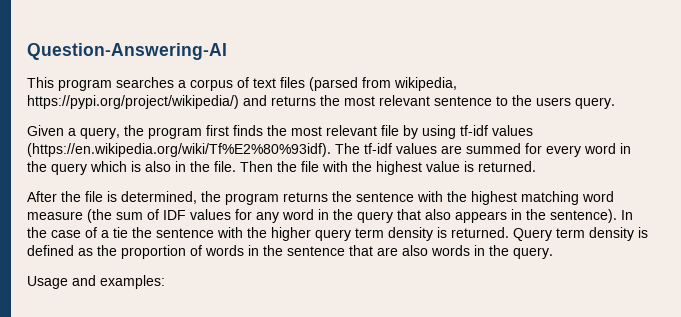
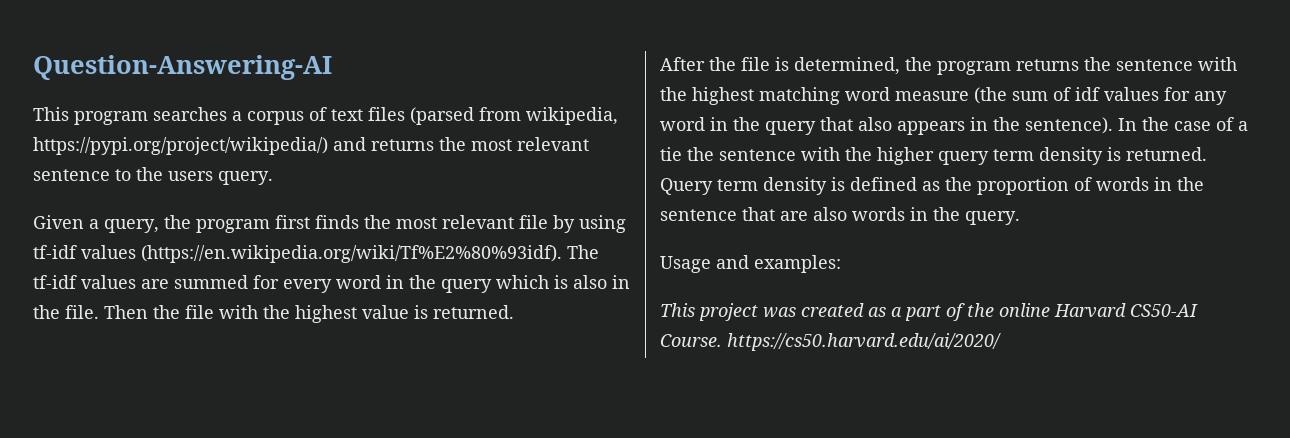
- After the file is determined, the program returns the sentence with the highest matching word measure (the sum of IDF values for any word in the query that also appears in the sentence).
+ After the file is determined, the program returns the sentence with the highest matching word measure (the sum of idf values for any word in the query that also appears in the sentence).
+ This project was created as a part of the online Harvard CS50-AI Course. https://cs50.harvard.edu/ai/2020/

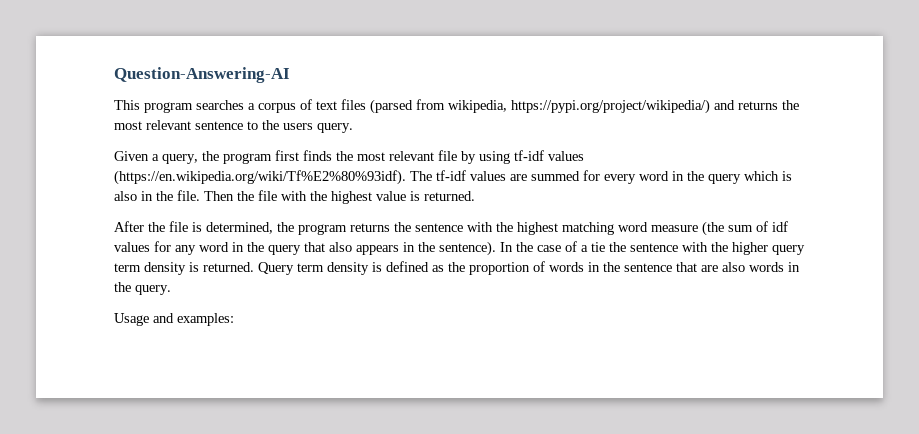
- This project was created as a part of the online Harvard CS50-AI Course. https://cs50.harvard.edu/ai/2020/

